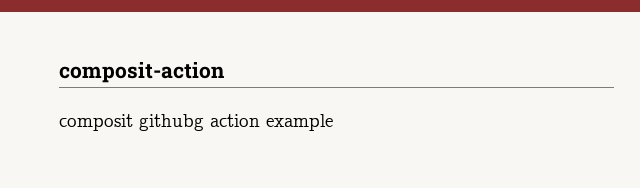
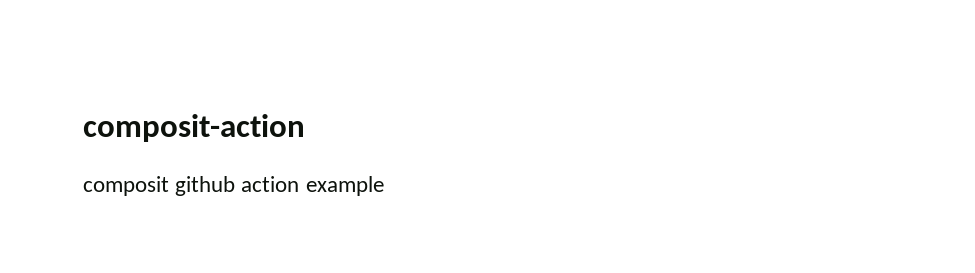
- composit githubg action example
+ composit github action example

